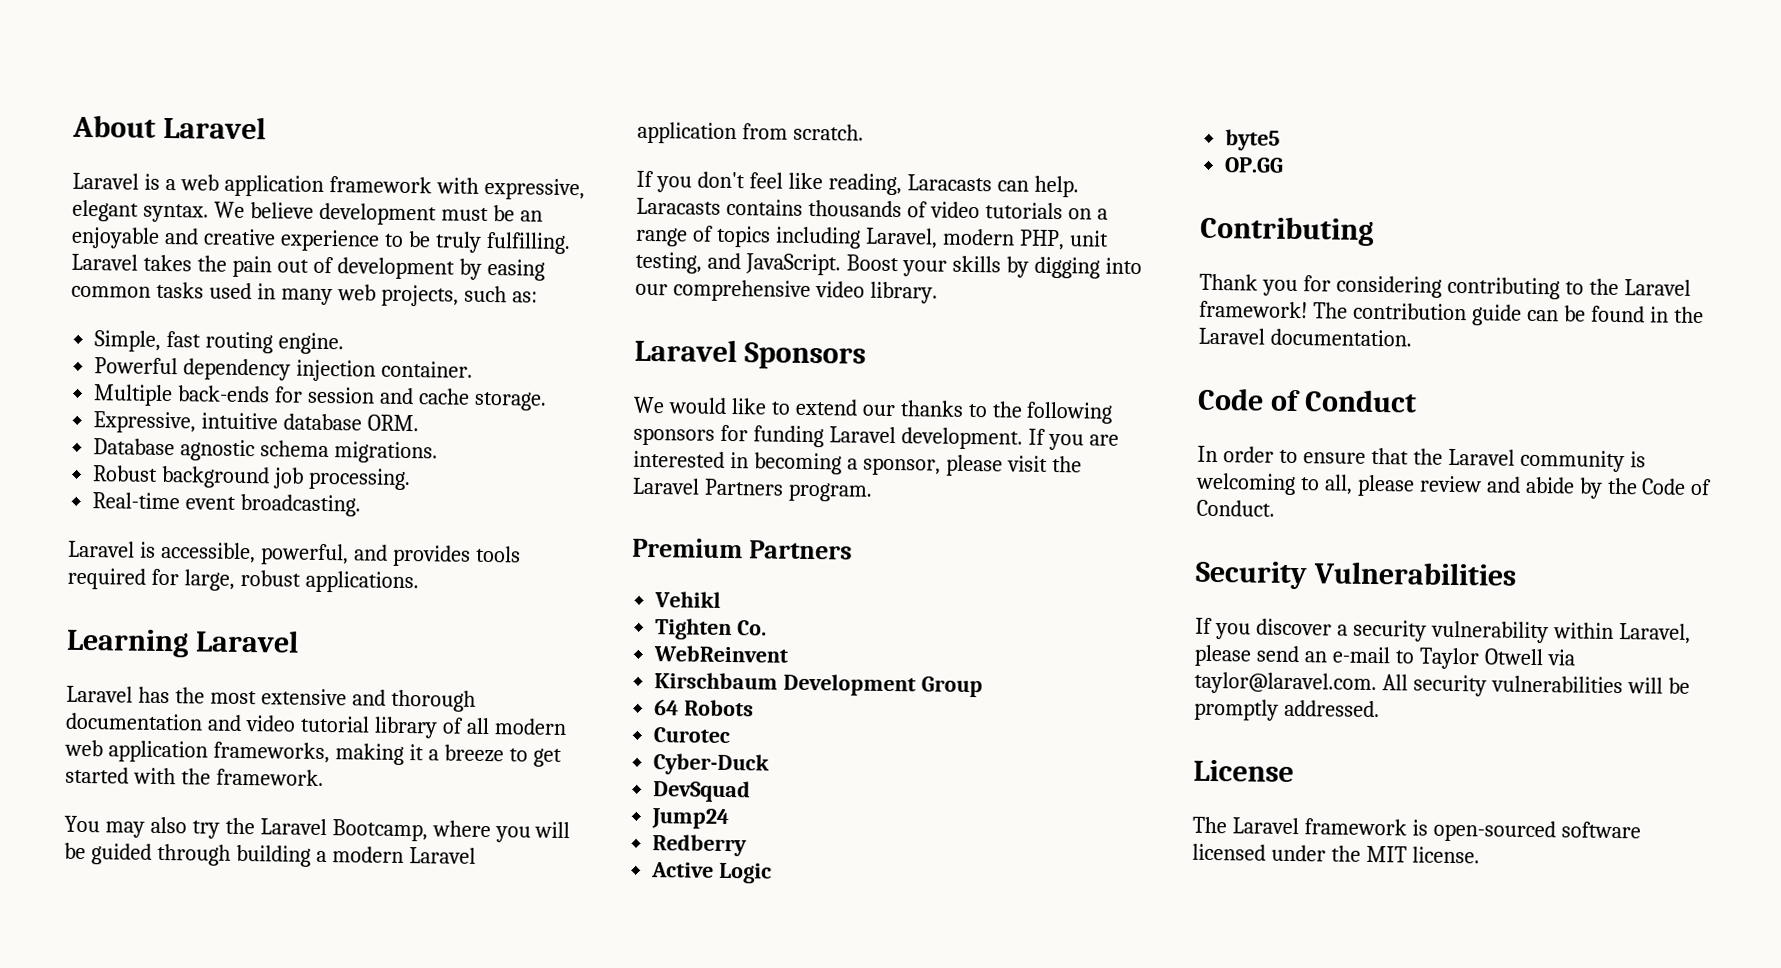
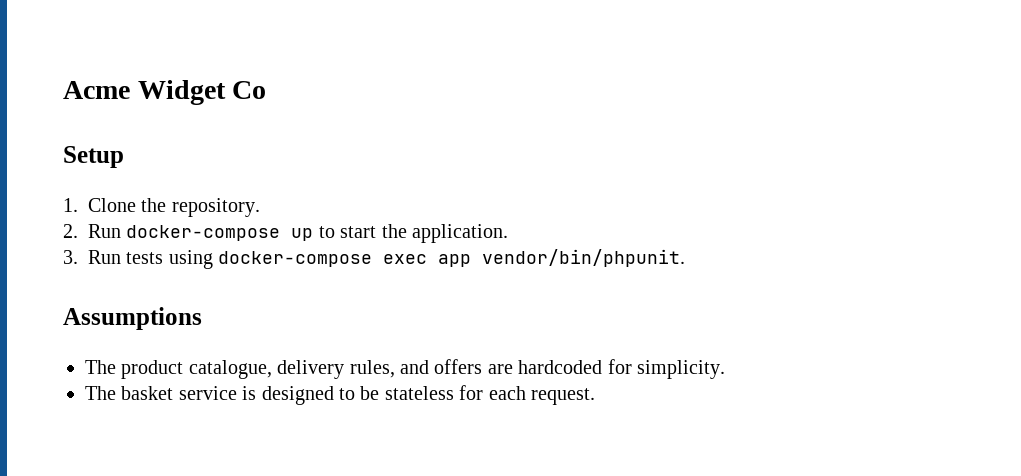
- About Laravel
- Laravel is a web application framework with expressive, elegant syntax. We believe development must be an enjoyable and creative experience to be truly fulfilling. Laravel takes the pain out of development by easing common tasks used in many web projects, such as:
- Simple, fast routing engine.
- Powerful dependency injection container.
- Multiple back-ends for session and cache storage.
- Expressive, intuitive database ORM.
- Database agnostic schema migrations.
- Robust background job processing.
- Real-time event broadcasting.
- Laravel is accessible, powerful, and provides tools required for large, robust applications.
- Learning Laravel
- Laravel has the most extensive and thorough documentation and video tutorial library of all modern web application frameworks, making it a breeze to get started with the framework.
- You may also try the Laravel Bootcamp, where you will be guided through building a modern Laravel application from scratch.
- If you don't feel like reading, Laracasts can help. Laracasts contains thousands of video tutorials on a range of topics including Laravel, modern PHP, unit testing, and JavaScript. Boost your skills by digging into our comprehensive video library.
- Laravel Sponsors
- We would like to extend our thanks to the following sponsors for funding Laravel development. If you are interested in becoming a sponsor, please visit the Laravel Partners program.
- Premium Partners
- Vehikl
- Tighten Co.
- WebReinvent
- Kirschbaum Development Group
- 64 Robots
- Curotec
- Cyber-Duck
- DevSquad
- Jump24
- Redberry
- Active Logic
- byte5
- OP.GG
- Contributing
- Thank you for considering contributing to the Laravel framework! The contribution guide can be found in the Laravel documentation.
- Code of Conduct
- In order to ensure that the Laravel community is welcoming to all, please review and abide by the Code of Conduct.
- Security Vulnerabilities
- If you discover a security vulnerability within Laravel, please send an e-mail to Taylor Otwell via taylor@laravel.com. All security vulnerabilities will be promptly addressed.
- License
- The Laravel framework is open-sourced software licensed under the MIT license.
+ Acme Widget Co
+ Setup
+ 1. Clone the repository.
+ 2. Run docker-compose up to start the application.
+ 3. Run tests using docker-compose exec app vendor/bin/phpunit.
+ Assumptions
+ The product catalogue, delivery rules, and offers are hardcoded for simplicity.
+ The basket service is designed to be stateless for each request.

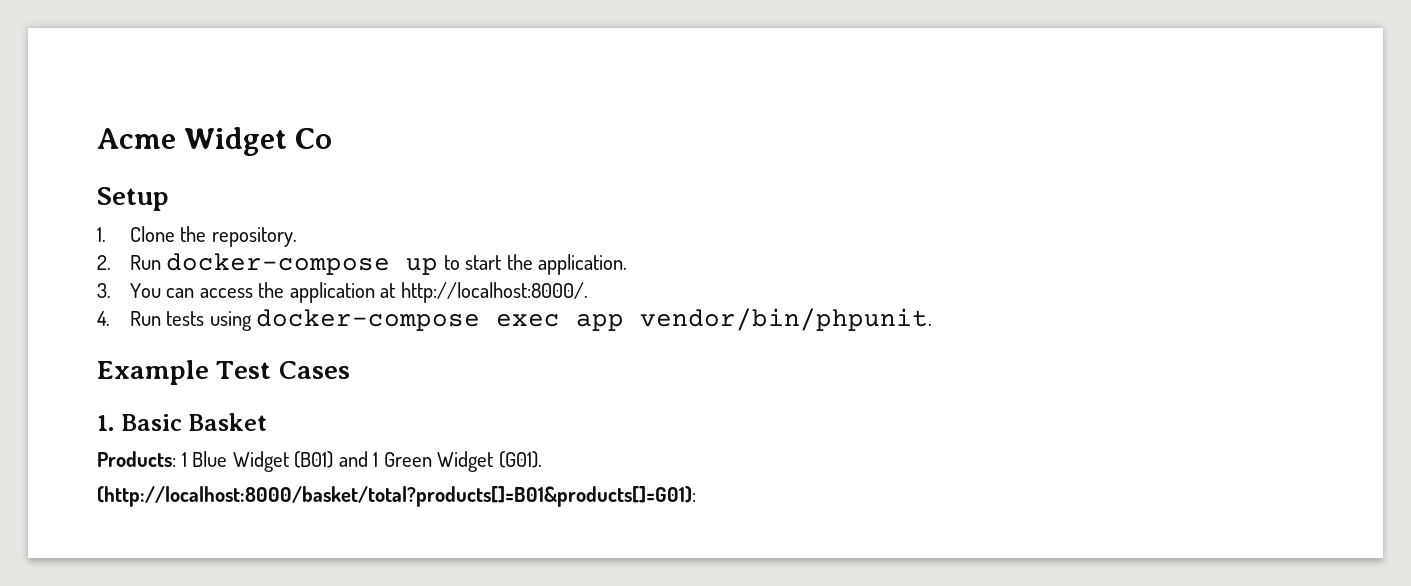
- 3. Run tests using docker-compose exec app vendor/bin/phpunit.
+ 3. You can access the application at http://localhost:8000/.
+ 4. Run tests using docker-compose exec app vendor/bin/phpunit.
- Assumptions
- The product catalogue, delivery rules, and offers are hardcoded for simplicity.
- The basket service is designed to be stateless for each request.
+ Example Test Cases
+ 1. Basic Basket
+ Products: 1 Blue Widget (B01) and 1 Green Widget (G01).
+ (http://localhost:8000/basket/total?products[]=B01&products[]=G01):

